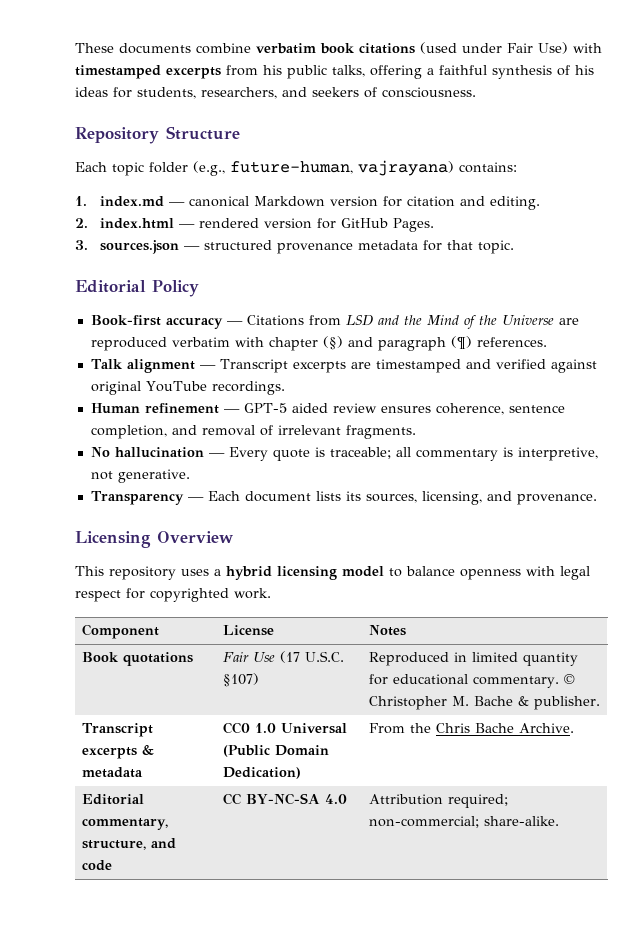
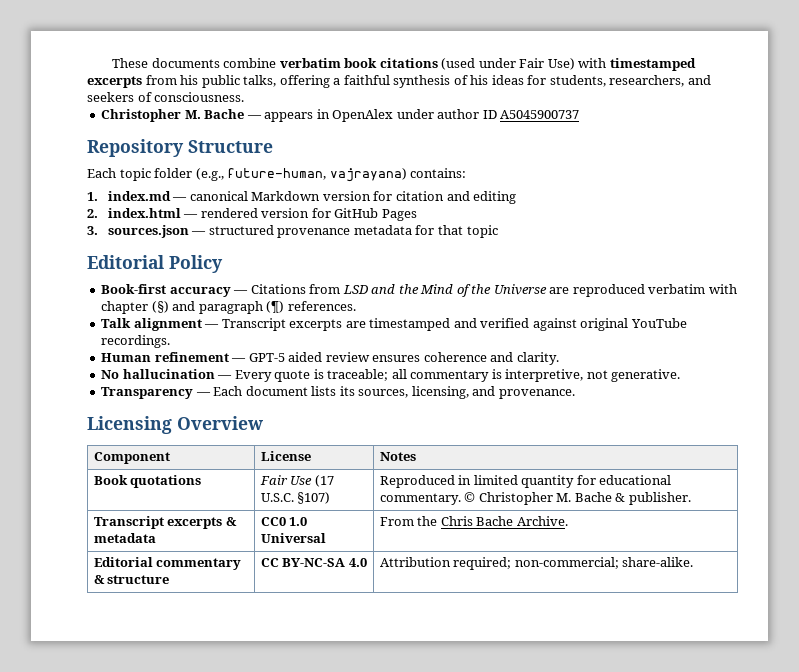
+ Christopher M. Bache — appears in OpenAlex under author ID A5045900737
- 1. index.md — canonical Markdown version for citation and editing.
+ 1. index.md — canonical Markdown version for citation and editing
- 2. index.html — rendered version for GitHub Pages.
+ 2. index.html — rendered version for GitHub Pages
- 3. sources.json — structured provenance metadata for that topic.
+ 3. sources.json — structured provenance metadata for that topic
- Human refinement — GPT-5 aided review ensures coherence, sentence completion, and removal of irrelevant fragments.
+ Human refinement — GPT-5 aided review ensures coherence and clarity.
- This repository uses a hybrid licensing model to balance openness with legal respect for copyrighted work.
- Transcript excerpts & metadata | CC0 1.0 Universal (Public Domain Dedication) | From the Chris Bache Archive.
+ Transcript excerpts & metadata | CC0 1.0 Universal | From the Chris Bache Archive.
- Editorial commentary, structure, and code | CC BY-NC-SA 4.0 | Attribution required; non-commercial; share-alike.
+ Editorial commentary & structure | CC BY-NC-SA 4.0 | Attribution required; non-commercial; share-alike.

